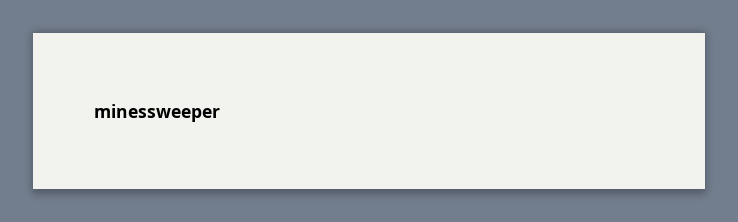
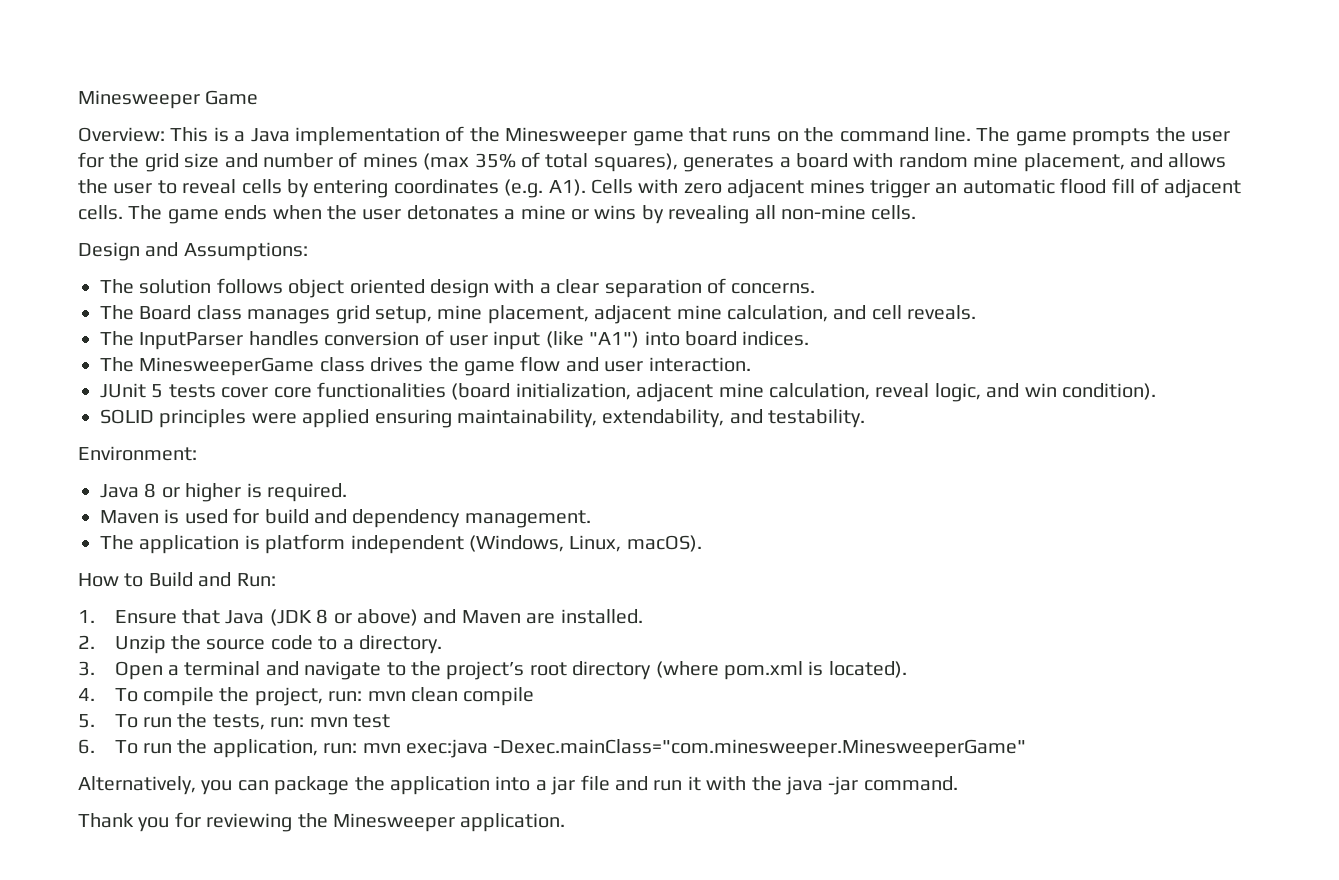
- minessweeper
+ Minesweeper Game
+ Overview: This is a Java implementation of the Minesweeper game that runs on the command line. The game prompts the user for the grid size and number of mines (max 35% of total squares), generates a board with random mine placement, and allows the user to reveal cells by entering coordinates (e.g. A1). Cells with zero adjacent mines trigger an automatic flood fill of adjacent cells. The game ends when the user detonates a mine or wins by revealing all non-mine cells.
+ Design and Assumptions:
+ The solution follows object oriented design with a clear separation of concerns.
+ The Board class manages grid setup, mine placement, adjacent mine calculation, and cell reveals.
+ The InputParser handles conversion of user input (like "A1") into board indices.
+ The MinesweeperGame class drives the game flow and user interaction.
+ JUnit 5 tests cover core functionalities (board initialization, adjacent mine calculation, reveal logic, and win condition).
+ SOLID principles were applied ensuring maintainability, extendability, and testability.
+ Environment:
+ Java 8 or higher is required.
+ Maven is used for build and dependency management.
+ The application is platform independent (Windows, Linux, macOS).
+ How to Build and Run:
+ 1. Ensure that Java (JDK 8 or above) and Maven are installed.
+ 2. Unzip the source code to a directory.
+ 3. Open a terminal and navigate to the project’s root directory (where pom.xml is located).
+ 4. To compile the project, run: mvn clean compile
+ 5. To run the tests, run: mvn test
+ 6. To run the application, run: mvn exec:java -Dexec.mainClass="com.minesweeper.MinesweeperGame"
+ Alternatively, you can package the application into a jar file and run it with the java -jar command.
+ Thank you for reviewing the Minesweeper application.

